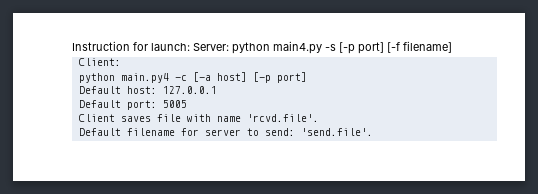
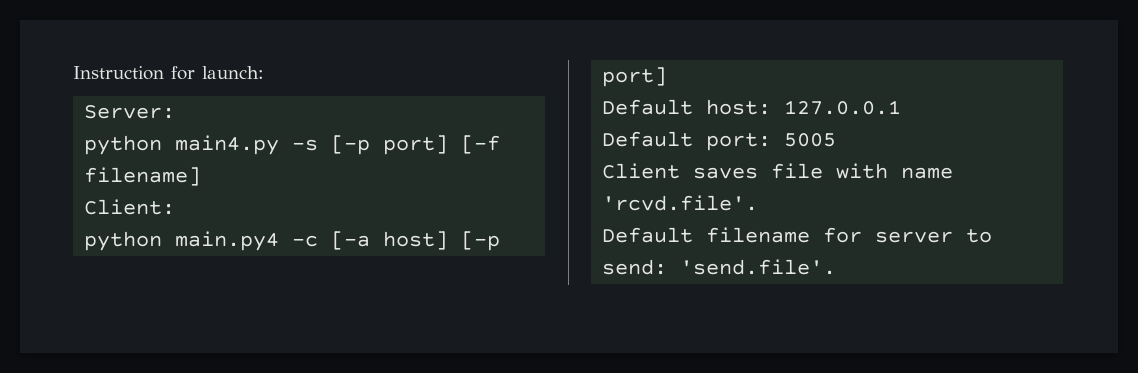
- Instruction for launch: Server: python main4.py -s [-p port] [-f filename]
+ Instruction for launch:
+ Server:
+ python main4.py -s [-p port] [-f filename]

